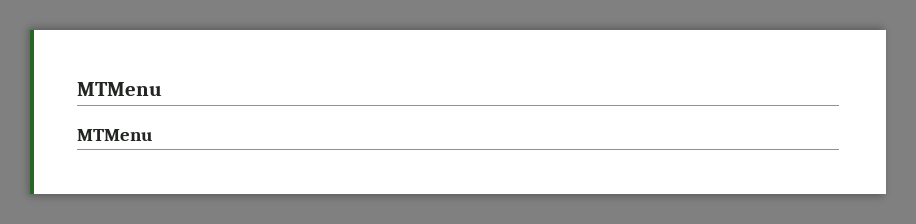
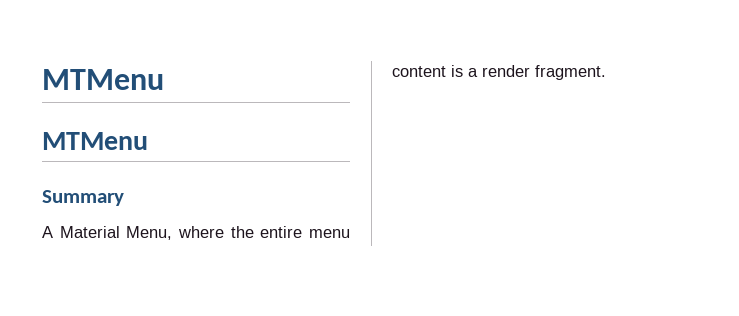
+ Summary
+ A Material Menu, where the entire menu content is a render fragment.

